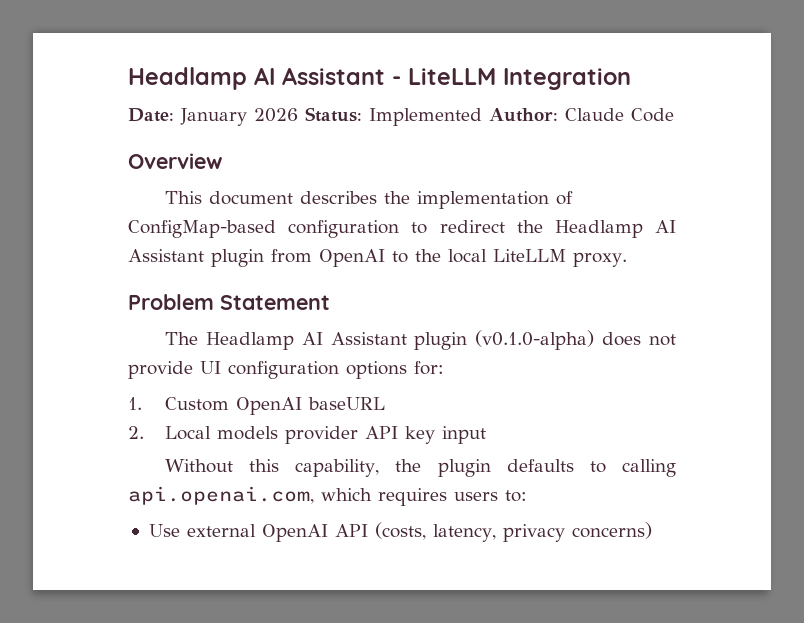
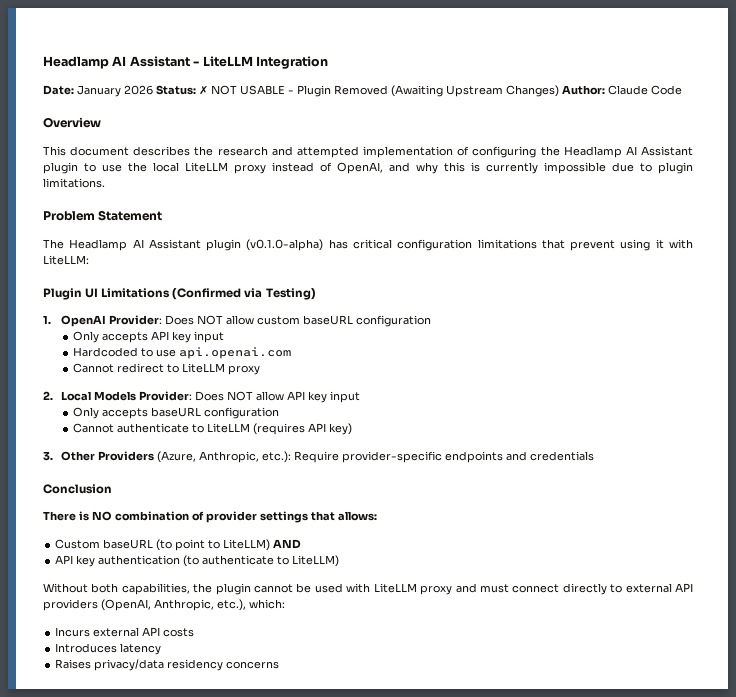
- Date: January 2026 Status: Implemented Author: Claude Code
+ Date: January 2026 Status: ✗ NOT USABLE - Plugin Removed (Awaiting Upstream Changes) Author: Claude Code
- This document describes the implementation of ConfigMap-based configuration to redirect the Headlamp AI Assistant plugin from OpenAI to the local LiteLLM proxy.
+ This document describes the research and attempted implementation of configuring the Headlamp AI Assistant plugin to use the local LiteLLM proxy instead of OpenAI, and why this is currently impossible due to plugin limitations.
- The Headlamp AI Assistant plugin (v0.1.0-alpha) does not provide UI configuration options for:
- 1. Custom OpenAI baseURL
- 2. Local models provider API key input
- Without this capability, the plugin defaults to calling api.openai.com, which requires users to:
- Use external OpenAI API (costs, latency, privacy concerns)
+ The Headlamp AI Assistant plugin (v0.1.0-alpha) has critical configuration limitations that prevent using it with LiteLLM:
+ Plugin UI Limitations (Confirmed via Testing)
+ 1. OpenAI Provider: Does NOT allow custom baseURL configuration
+ Only accepts API key input
+ Hardcoded to use api.openai.com
+ Cannot redirect to LiteLLM proxy
+ 2. Local Models Provider: Does NOT allow API key input
+ Only accepts baseURL configuration
+ Cannot authenticate to LiteLLM (requires API key)
+ 3. Other Providers (Azure, Anthropic, etc.): Require provider-specific endpoints and credentials
+ Conclusion
+ There is NO combination of provider settings that allows:
+ Custom baseURL (to point to LiteLLM) AND
+ API key authentication (to authenticate to LiteLLM)
+ Without both capabilities, the plugin cannot be used with LiteLLM proxy and must connect directly to external API providers (OpenAI, Anthropic, etc.), which:
+ Incurs external API costs
+ Introduces latency
+ Raises privacy/data residency concerns

